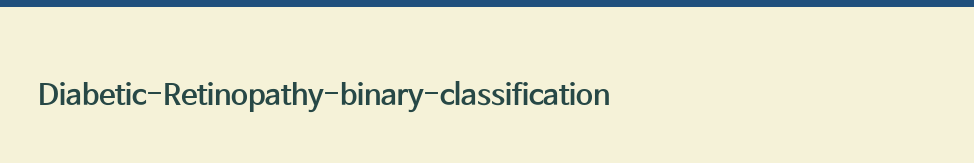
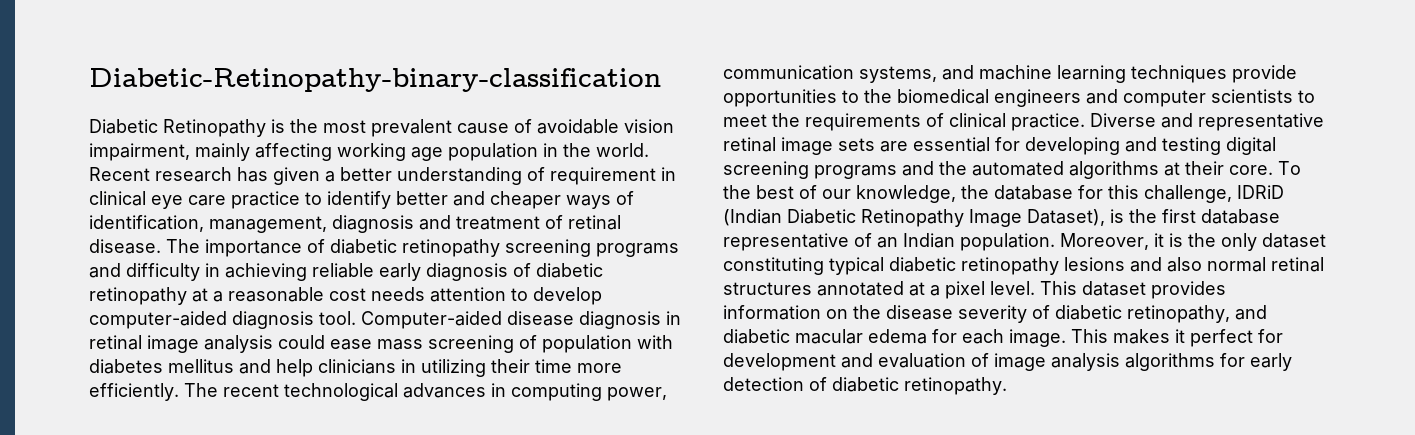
+ Diabetic Retinopathy is the most prevalent cause of avoidable vision impairment, mainly affecting working age population in the world. Recent research has given a better understanding of requirement in clinical eye care practice to identify better and cheaper ways of identification, management, diagnosis and treatment of retinal disease. The importance of diabetic retinopathy screening programs and difficulty in achieving reliable early diagnosis of diabetic retinopathy at a reasonable cost needs attention to develop computer-aided diagnosis tool. Computer-aided disease diagnosis in retinal image analysis could ease mass screening of population with diabetes mellitus and help clinicians in utilizing their time more efficiently. The recent technological advances in computing power, communication systems, and machine learning techniques provide opportunities to the biomedical engineers and computer scientists to meet the requirements of clinical practice. Diverse and representative retinal image sets are essential for developing and testing digital screening programs and the automated algorithms at their core. To the best of our knowledge, the database for this challenge, IDRiD (Indian Diabetic Retinopathy Image Dataset), is the first database representative of an Indian population. Moreover, it is the only dataset constituting typical diabetic retinopathy lesions and also normal retinal structures annotated at a pixel level. This dataset provides information on the disease severity of diabetic retinopathy, and diabetic macular edema for each image. This makes it perfect for development and evaluation of image analysis algorithms for early detection of diabetic retinopathy.

